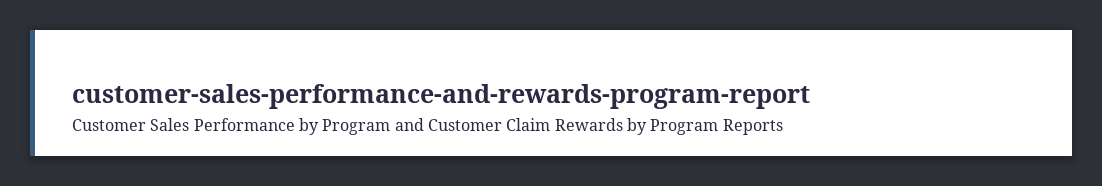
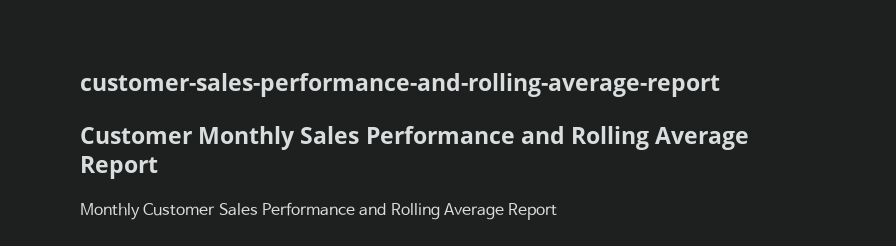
- customer-sales-performance-and-rewards-program-report
- Customer Sales Performance by Program and Customer Claim Rewards by Program Reports
+ customer-sales-performance-and-rolling-average-report
+ Customer Monthly Sales Performance and Rolling Average Report
+ Monthly Customer Sales Performance and Rolling Average Report

